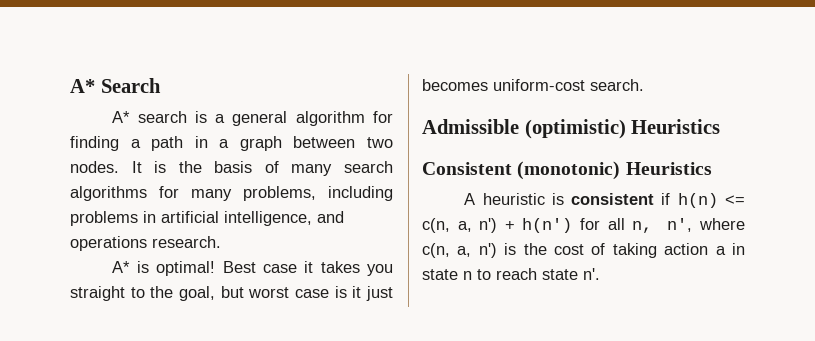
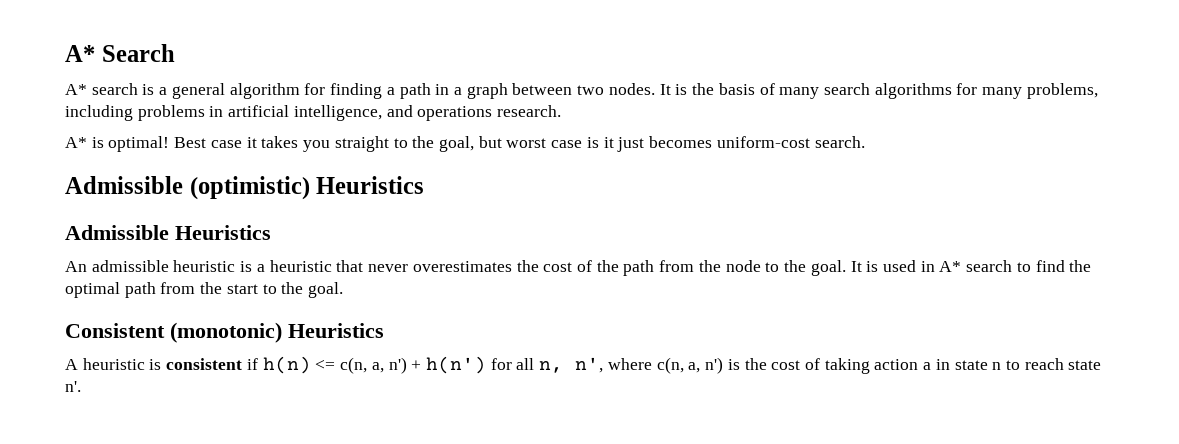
+ Admissible Heuristics
+ An admissible heuristic is a heuristic that never overestimates the cost of the path from the node to the goal. It is used in A* search to find the optimal path from the start to the goal.

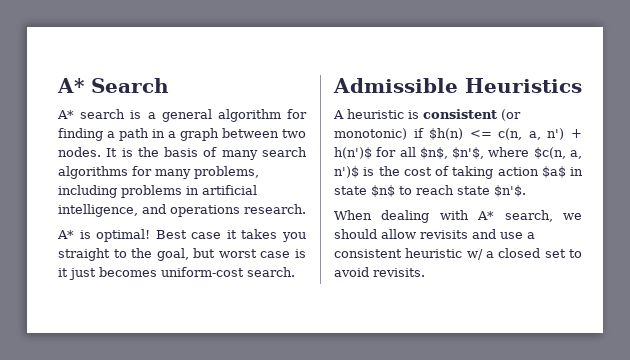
- Admissible (optimistic) Heuristics
  Admissible Heuristics
- An admissible heuristic is a heuristic that never overestimates the cost of the path from the node to the goal. It is used in A* search to find the optimal path from the start to the goal.
- Consistent (monotonic) Heuristics
- A heuristic is consistent if h(n) <= c(n, a, n') + h(n') for all n, n', where c(n, a, n') is the cost of taking action a in state n to reach state n'.
+ A heuristic is consistent (or monotonic) if $h(n) <= c(n, a, n') + h(n')$ for all $n$, $n'$, where $c(n, a, n')$ is the cost of taking action $a$ in state $n$ to reach state $n'$.
+ When dealing with A* search, we should allow revisits and use a consistent heuristic w/ a closed set to avoid revisits.

